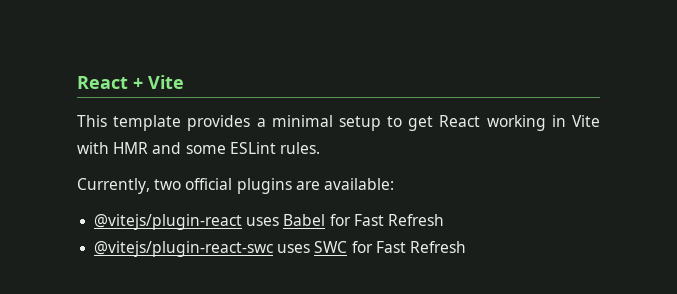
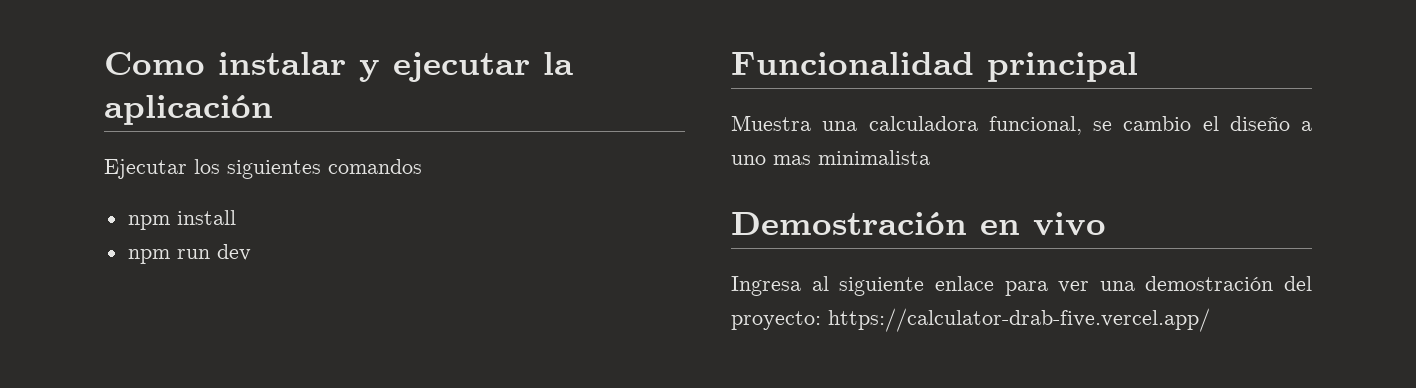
- React + Vite
- This template provides a minimal setup to get React working in Vite with HMR and some ESLint rules.
- Currently, two official plugins are available:
- @vitejs/plugin-react uses Babel for Fast Refresh
- @vitejs/plugin-react-swc uses SWC for Fast Refresh
+ Como instalar y ejecutar la aplicación
+ Ejecutar los siguientes comandos
+ npm install
+ npm run dev
+ Funcionalidad principal
+ Muestra una calculadora funcional, se cambio el diseño a uno mas minimalista
+ Demostración en vivo
+ Ingresa al siguiente enlace para ver una demostración del proyecto: https://calculator-drab-five.vercel.app/

